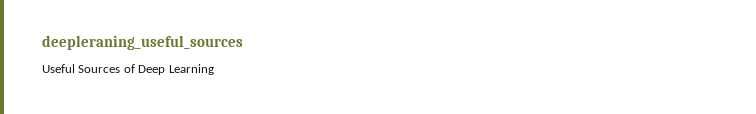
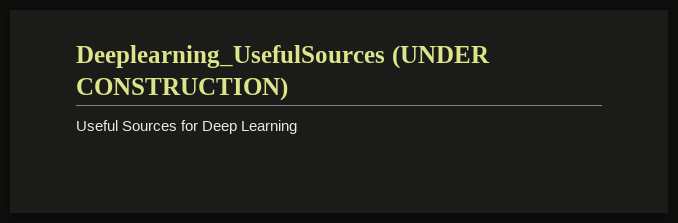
- deepleraning_useful_sources
+ Deeplearning_UsefulSources (UNDER CONSTRUCTION)
- Useful Sources of Deep Learning
+ Useful Sources for Deep Learning

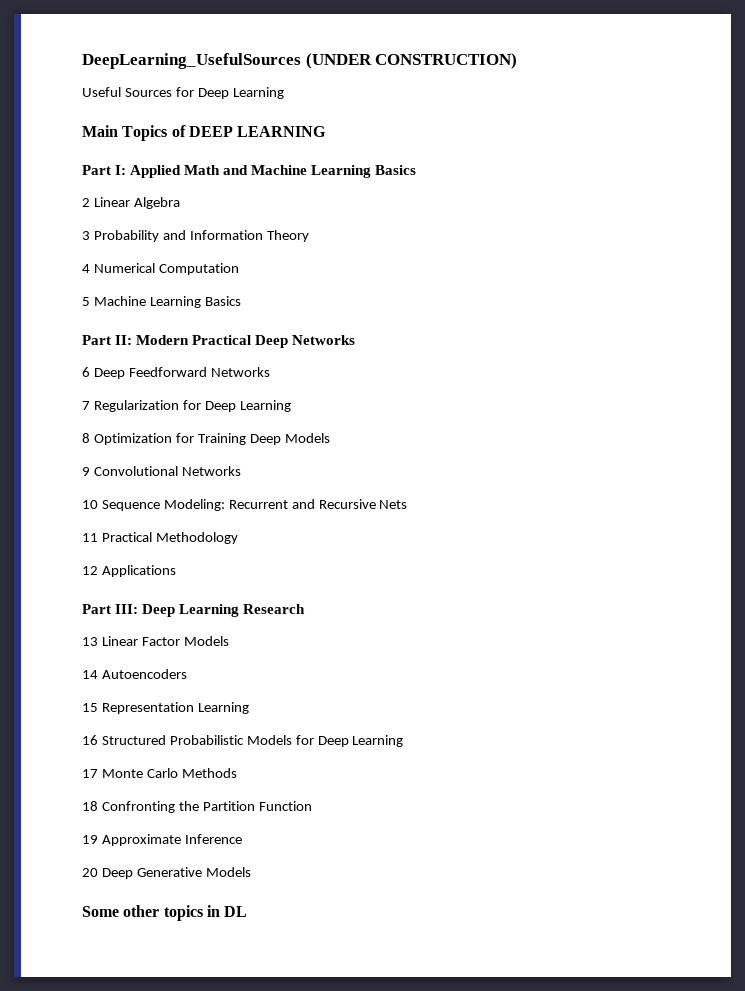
- Deeplearning_UsefulSources (UNDER CONSTRUCTION)
+ DeepLearning_UsefulSources (UNDER CONSTRUCTION)
+ Main Topics of DEEP LEARNING
+ Part I: Applied Math and Machine Learning Basics
+ 2 Linear Algebra
+ 3 Probability and Information Theory
+ 4 Numerical Computation
+ 5 Machine Learning Basics
+ Part II: Modern Practical Deep Networks
+ 6 Deep Feedforward Networks
+ 7 Regularization for Deep Learning
+ 8 Optimization for Training Deep Models
+ 9 Convolutional Networks
+ 10 Sequence Modeling: Recurrent and Recursive Nets
+ 11 Practical Methodology
+ 12 Applications
+ Part III: Deep Learning Research
+ 13 Linear Factor Models
+ 14 Autoencoders
+ 15 Representation Learning
+ 16 Structured Probabilistic Models for Deep Learning
+ 17 Monte Carlo Methods
+ 18 Confronting the Partition Function
+ 19 Approximate Inference
+ 20 Deep Generative Models
+ Some other topics in DL

